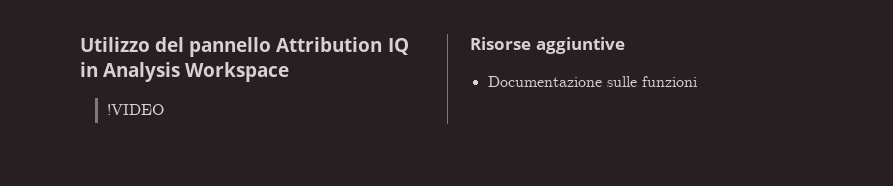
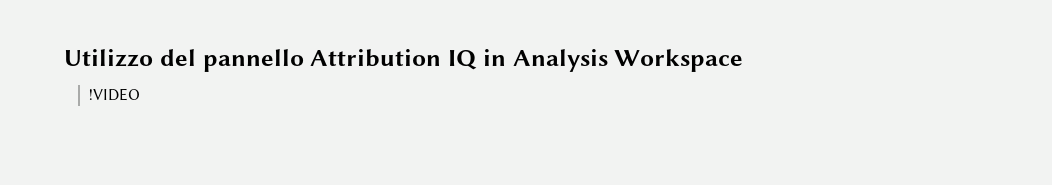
- Risorse aggiuntive
- Documentazione sulle funzioni

